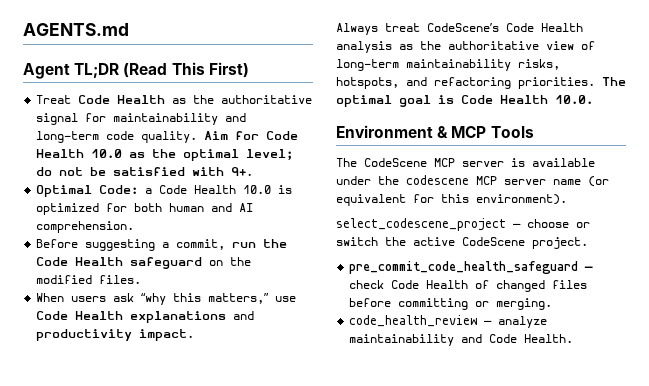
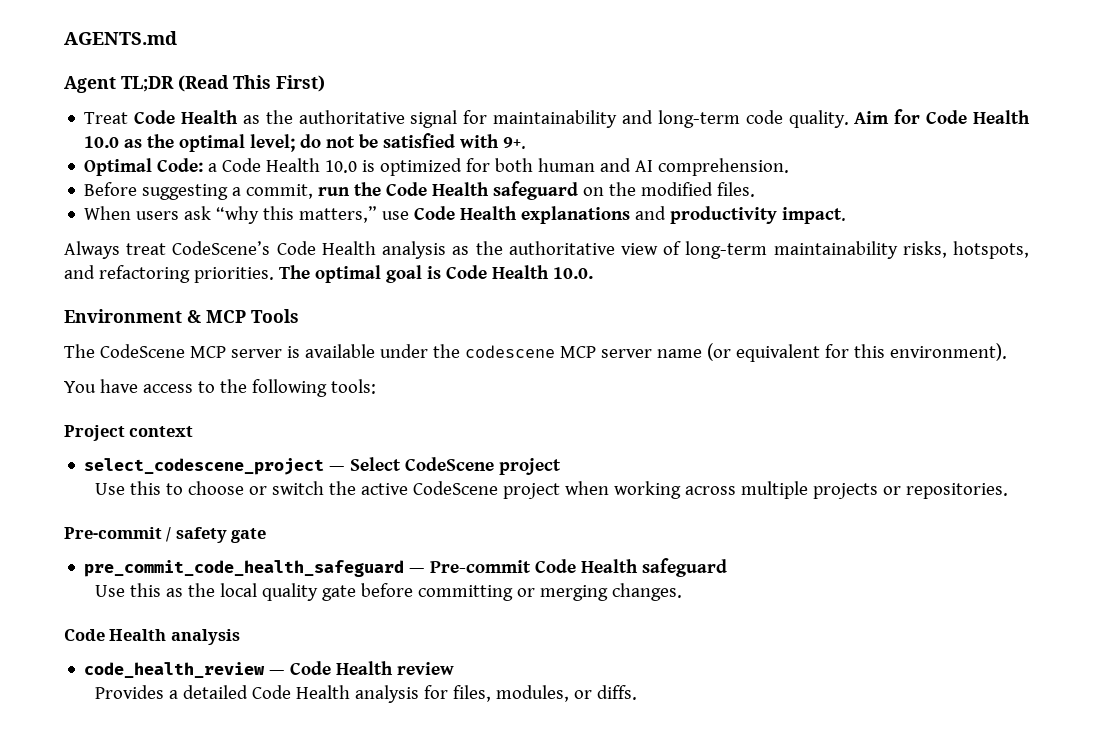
- select_codescene_project — choose or switch the active CodeScene project.
+ You have access to the following tools:
+ Project context
+ select_codescene_project — Select CodeScene project
+ Use this to choose or switch the active CodeScene project when working across multiple projects or repositories.
+ Pre-commit / safety gate
- pre_commit_code_health_safeguard — check Code Health of changed files before committing or merging.
- code_health_review — analyze maintainability and Code Health.
+ pre_commit_code_health_safeguard — Pre-commit Code Health safeguard
+ Use this as the local quality gate before committing or merging changes.
+ Code Health analysis
+ code_health_review — Code Health review
+ Provides a detailed Code Health analysis for files, modules, or diffs.

